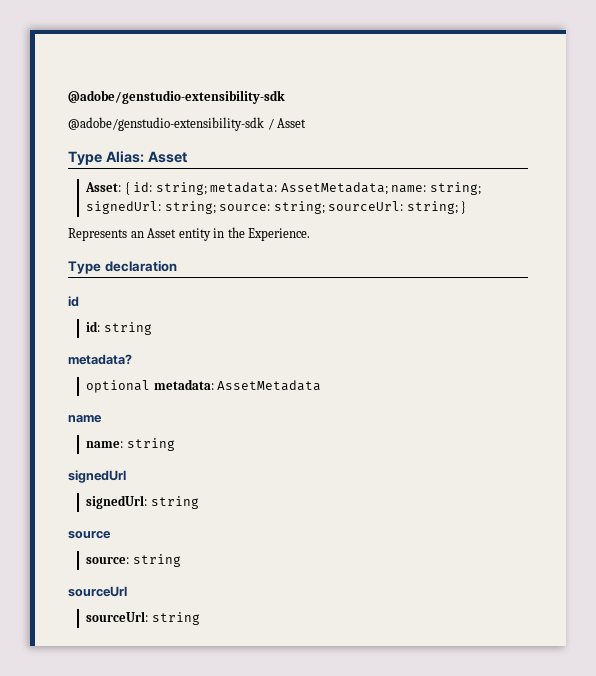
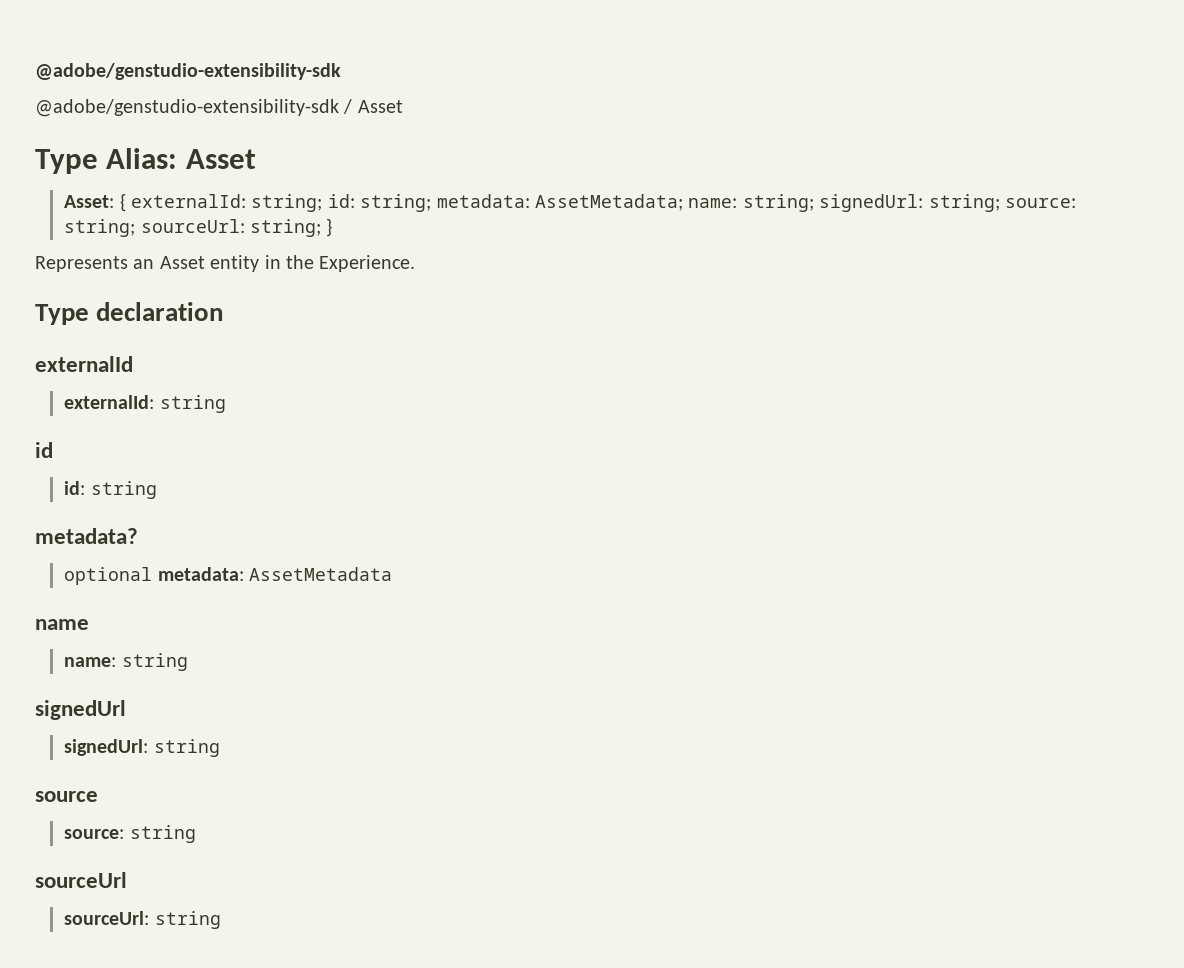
- Asset: { id: string; metadata: AssetMetadata; name: string; signedUrl: string; source: string; sourceUrl: string; }
+ Asset: { externalId: string; id: string; metadata: AssetMetadata; name: string; signedUrl: string; source: string; sourceUrl: string; }
+ externalId
+ externalId: string

